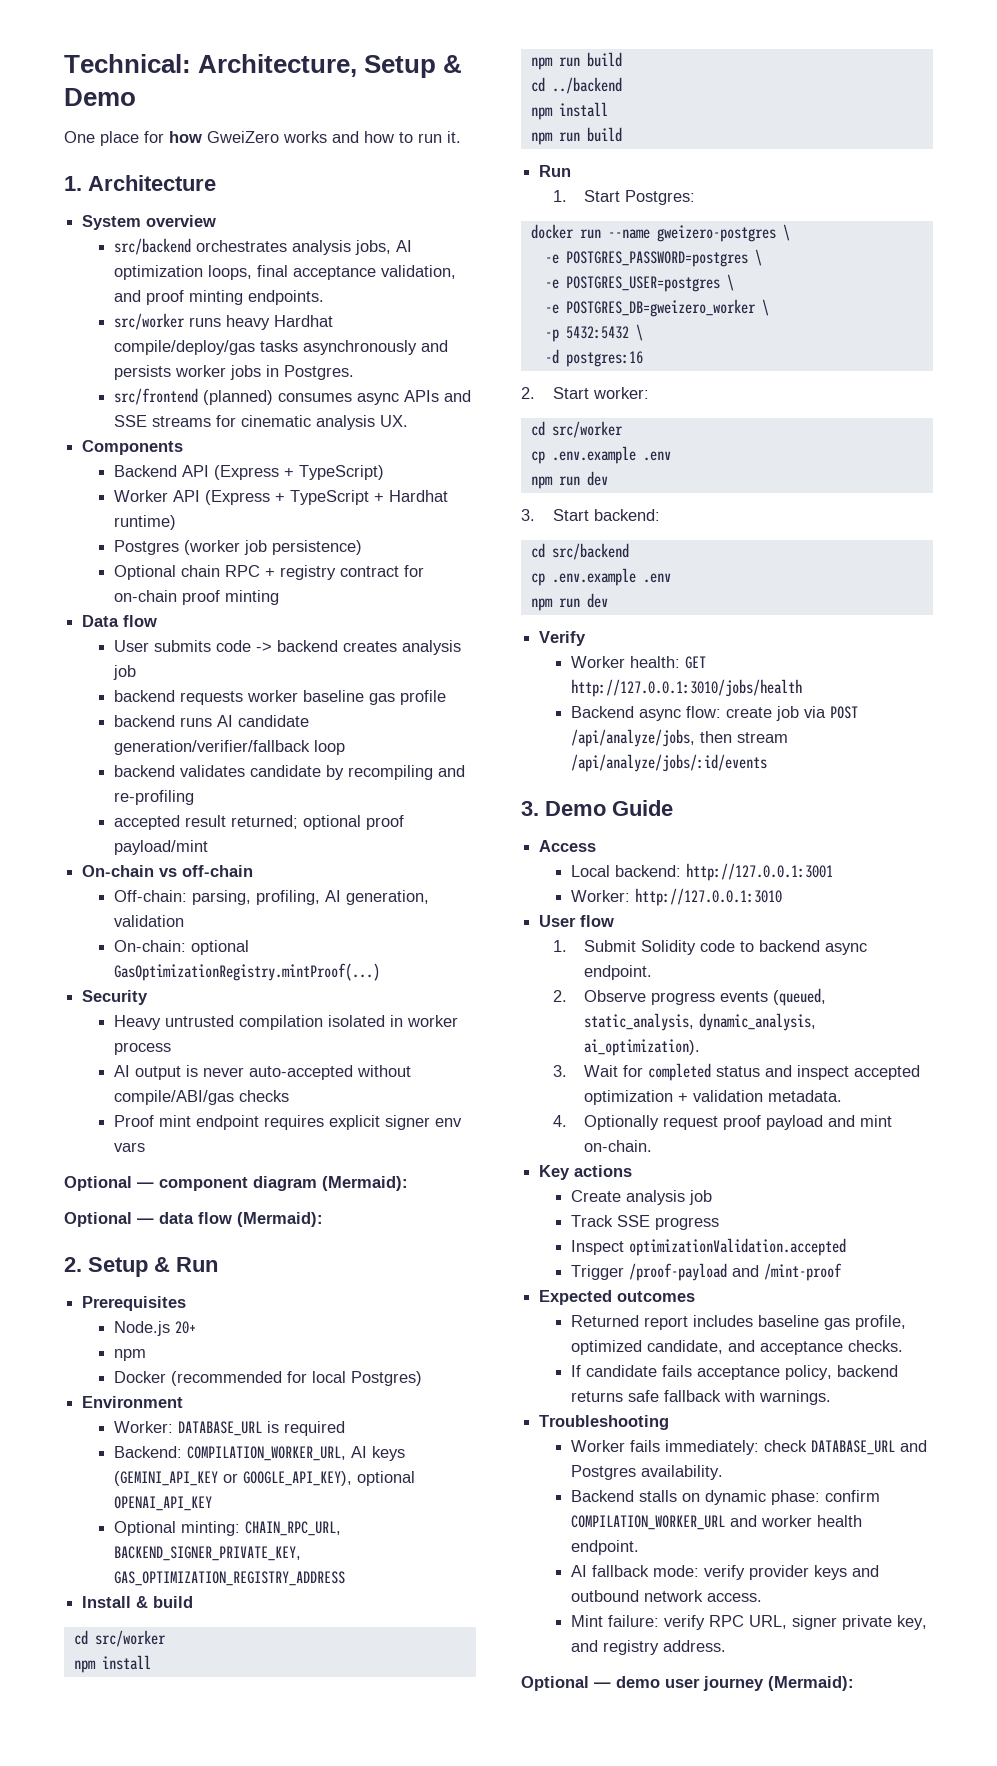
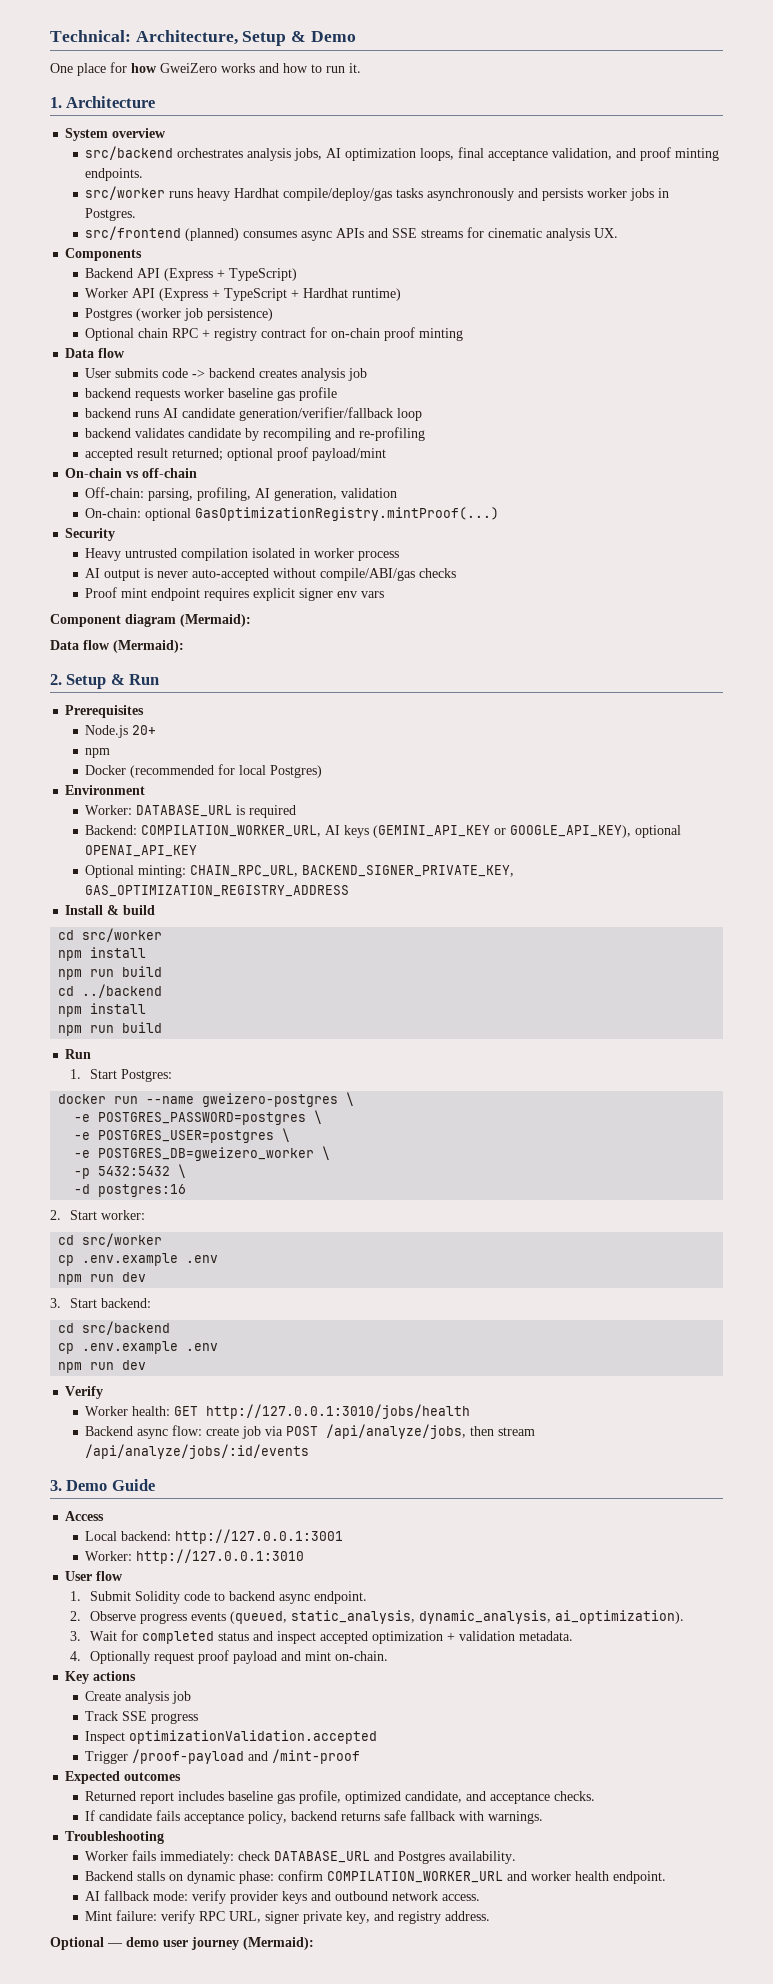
- Optional — component diagram (Mermaid):
+ Component diagram (Mermaid):
- Optional — data flow (Mermaid):
+ Data flow (Mermaid):

